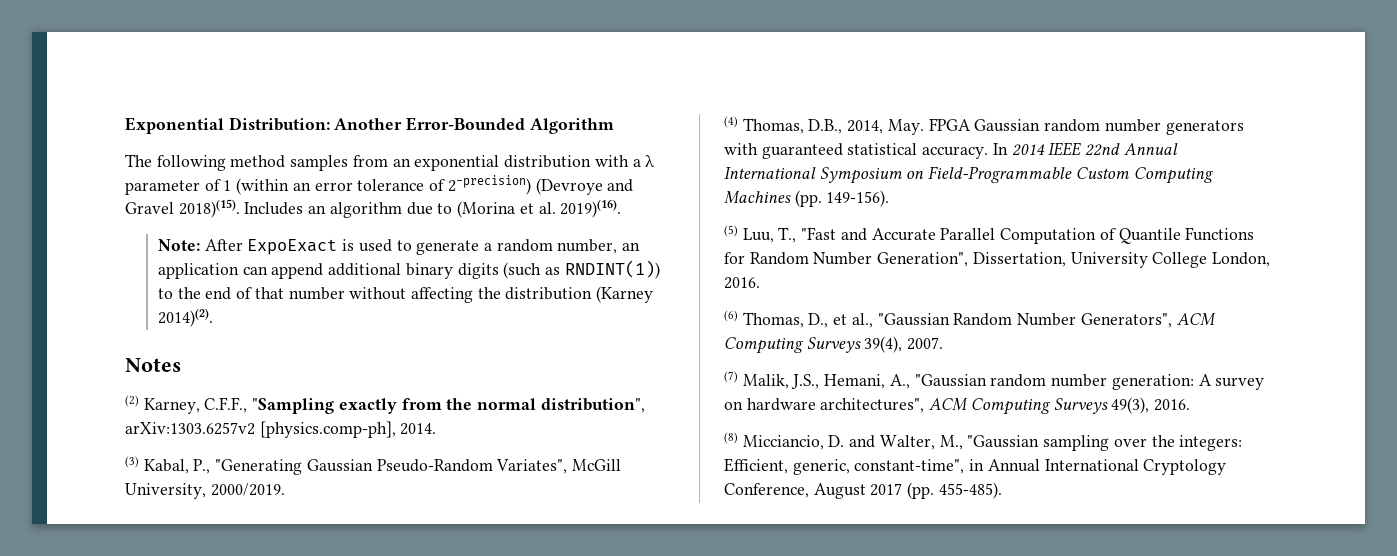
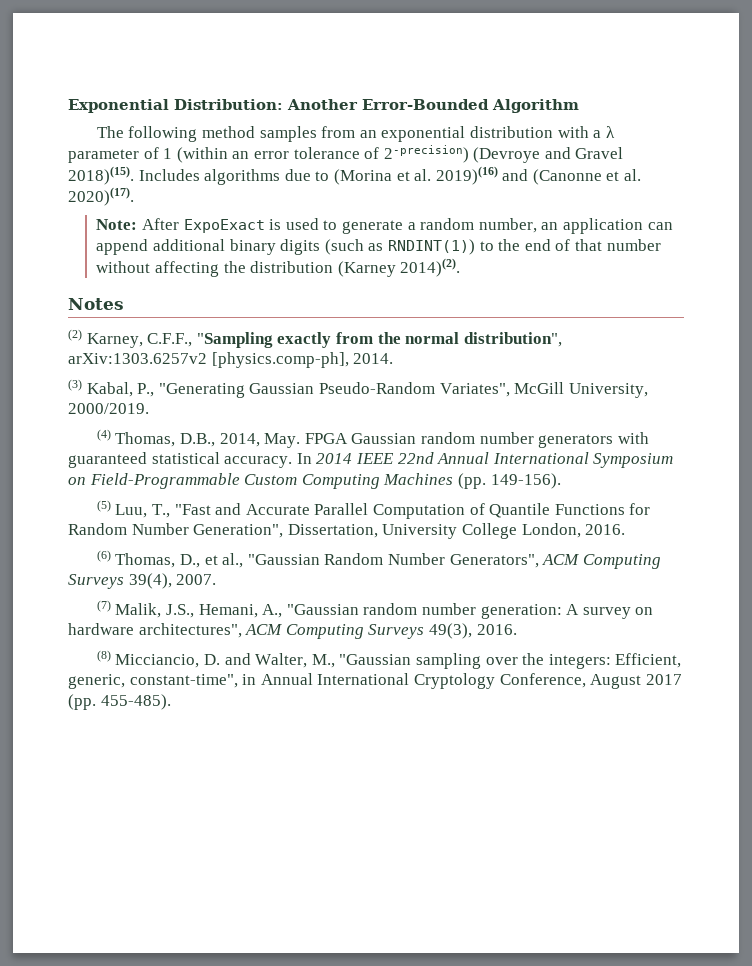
- Includes an algorithm due to (Morina et al. 2019)(16).
+ Includes algorithms due to (Morina et al. 2019)(16) and (Canonne et al. 2020)(17).

